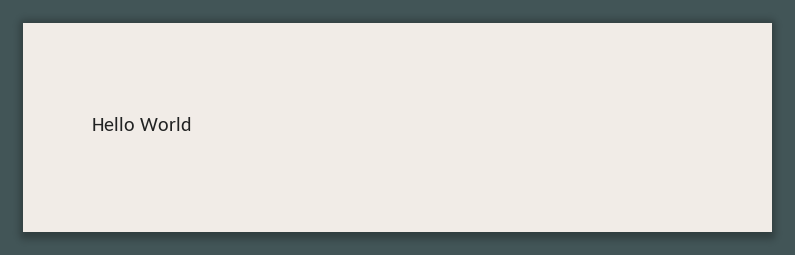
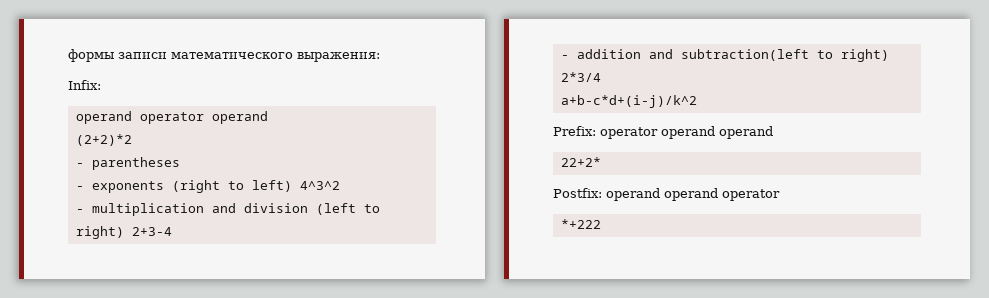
- Hello World
+ формы записи математического выражения:
+ Infix:
+ operand operator operand
+ (2+2)*2
+ - parentheses
+ - exponents (right to left) 4^3^2
+ - multiplication and division (left to right) 2+3-4
+ - addition and subtraction(left to right) 2*3/4
+ a+b-c*d+(i-j)/k^2
+ Prefix: operator operand operand
+ 22+2*
+ Postfix: operand operand operator
+ *+222

